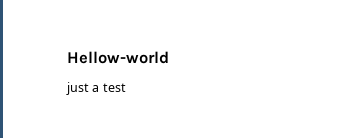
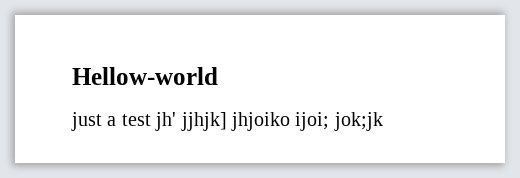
- just a test
+ just a test jh' jjhjk] jhjoiko ijoi; jok;jk

